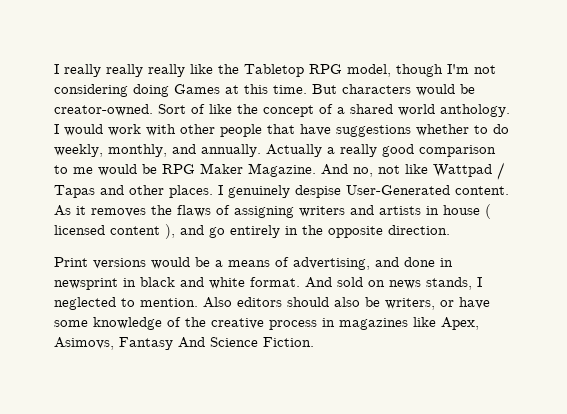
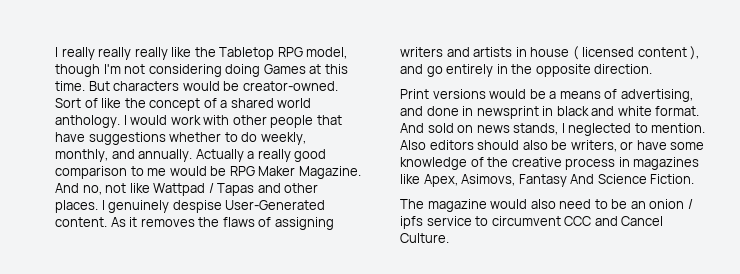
+ The magazine would also need to be an onion / ipfs service to circumvent CCC and Cancel Culture.

